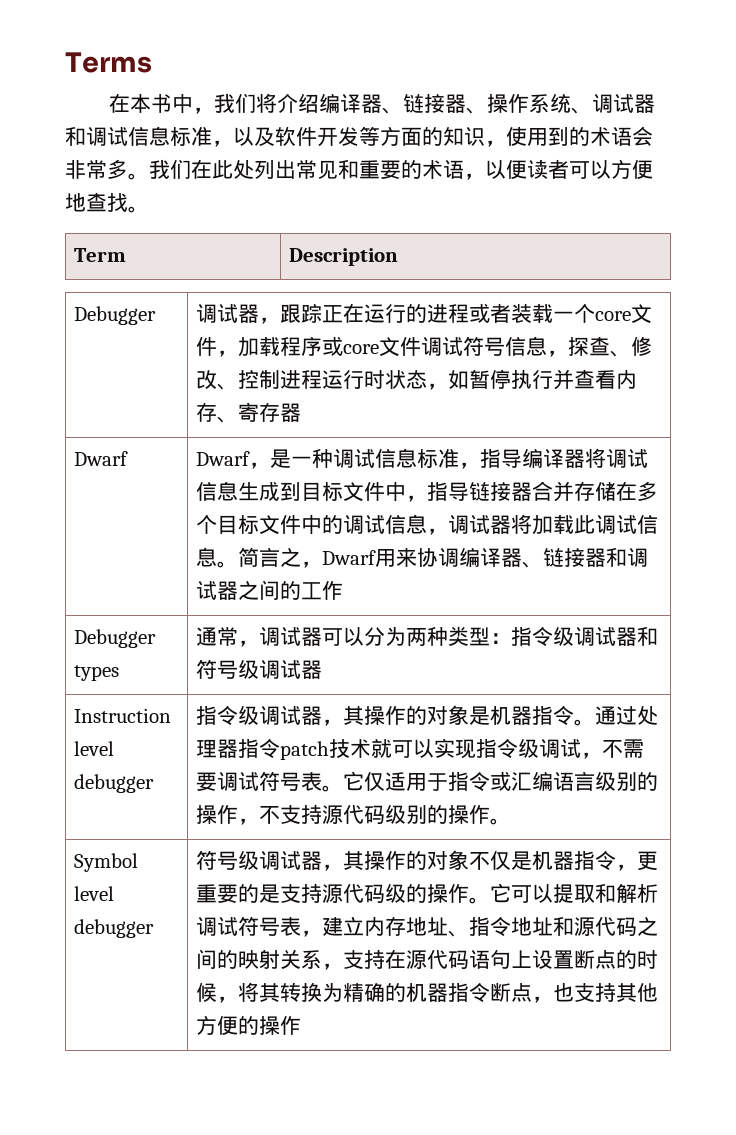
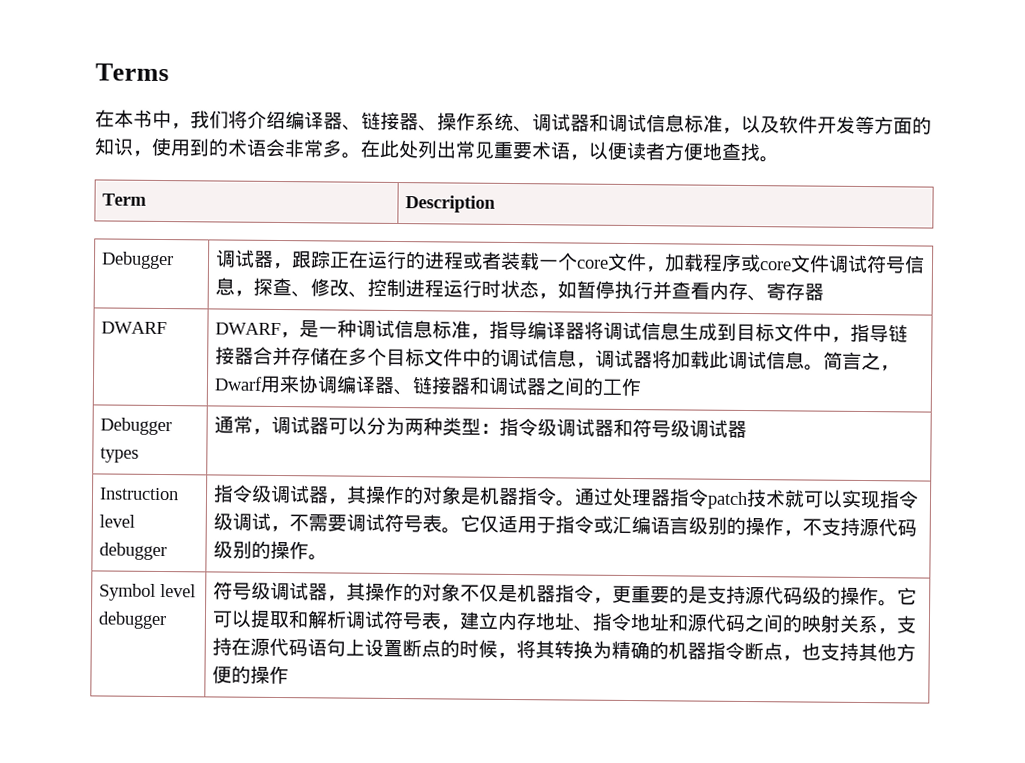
- 我们在此处列出常见和重要的术语，以便读者可以方便地查找。
+ 在此处列出常见重要术语，以便读者方便地查找。
- Dwarf | Dwarf，是一种调试信息标准，指导编译器将调试信息生成到目标文件中，指导链接器合并存储在多个目标文件中的调试信息，调试器将加载此调试信息。
+ DWARF | DWARF，是一种调试信息标准，指导编译器将调试信息生成到目标文件中，指导链接器合并存储在多个目标文件中的调试信息，调试器将加载此调试信息。

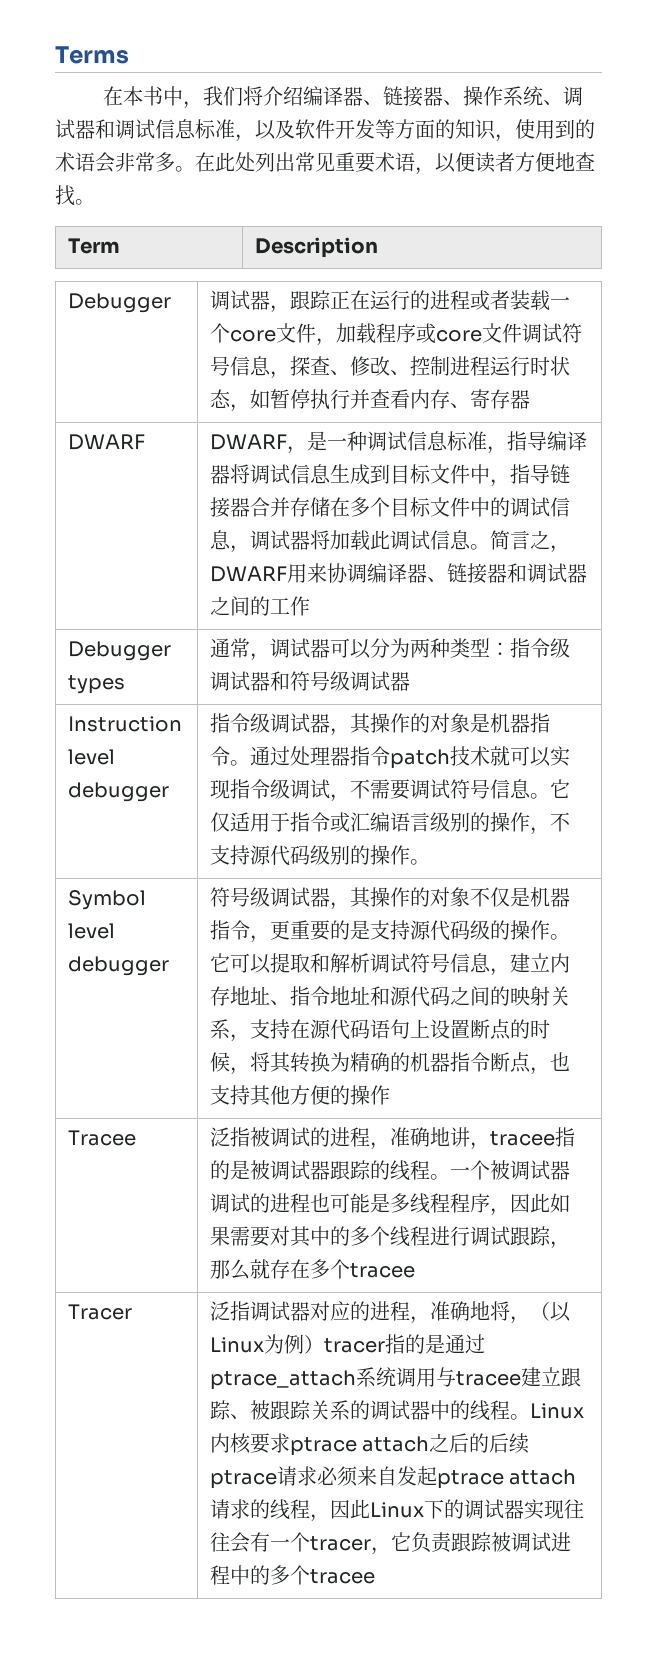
- 简言之，Dwarf用来协调编译器、链接器和调试器之间的工作
+ 简言之，DWARF用来协调编译器、链接器和调试器之间的工作
- 通过处理器指令patch技术就可以实现指令级调试，不需要调试符号表。
+ 通过处理器指令patch技术就可以实现指令级调试，不需要调试符号信息。
- 它可以提取和解析调试符号表，建立内存地址、指令地址和源代码之间的映射关系，支持在源代码语句上设置断点的时候，将其转换为精确的机器指令断点，也支持其他方便的操作
+ 它可以提取和解析调试符号信息，建立内存地址、指令地址和源代码之间的映射关系，支持在源代码语句上设置断点的时候，将其转换为精确的机器指令断点，也支持其他方便的操作
+ Tracee | 泛指被调试的进程，准确地讲，tracee指的是被调试器跟踪的线程。一个被调试器调试的进程也可能是多线程程序，因此如果需要对其中的多个线程进行调试跟踪，那么就存在多个tracee
+ Tracer | 泛指调试器对应的进程，准确地将，（以Linux为例）tracer指的是通过ptrace_attach系统调用与tracee建立跟踪、被跟踪关系的调试器中的线程。Linux内核要求ptrace attach之后的后续ptrace请求必须来自发起ptrace attach请求的线程，因此Linux下的调试器实现往往会有一个tracer，它负责跟踪被调试进程中的多个tracee

